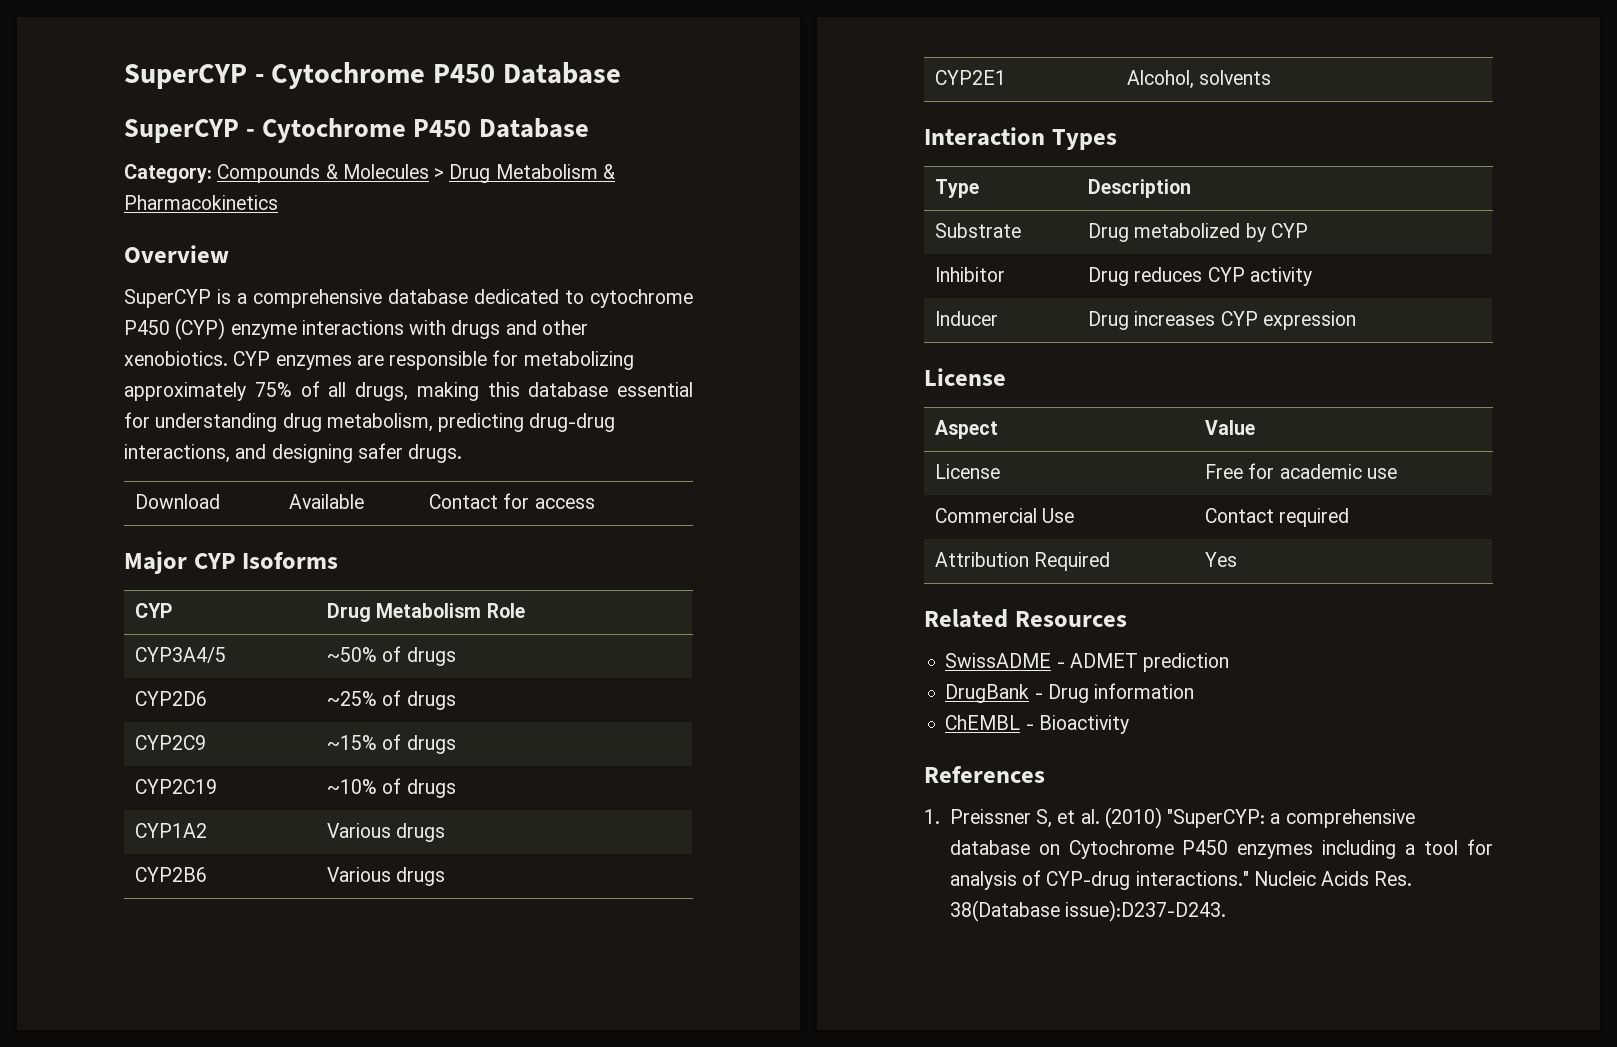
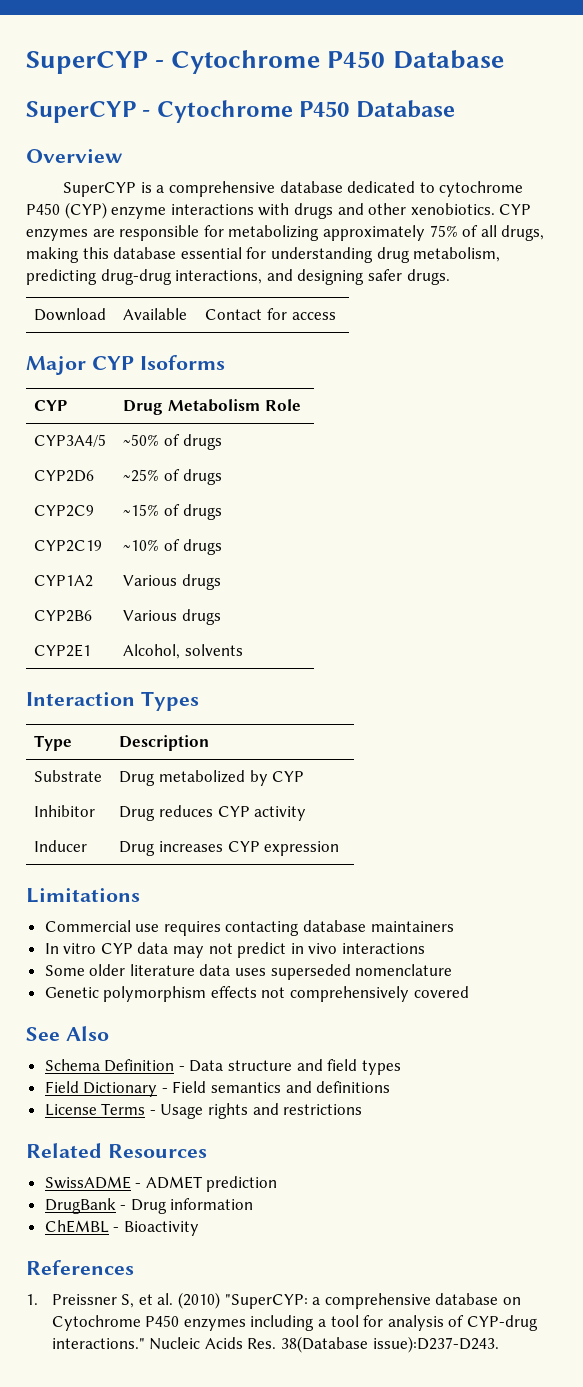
- Category: Compounds & Molecules > Drug Metabolism & Pharmacokinetics
  Inducer | Drug increases CYP expression
- License
- Aspect | Value
- License | Free for academic use
- Commercial Use | Contact required
- Attribution Required | Yes
+ Limitations
+ Commercial use requires contacting database maintainers
+ In vitro CYP data may not predict in vivo interactions
+ Some older literature data uses superseded nomenclature
+ Genetic polymorphism effects not comprehensively covered
+ See Also
+ Schema Definition - Data structure and field types
+ Field Dictionary - Field semantics and definitions
+ License Terms - Usage rights and restrictions

